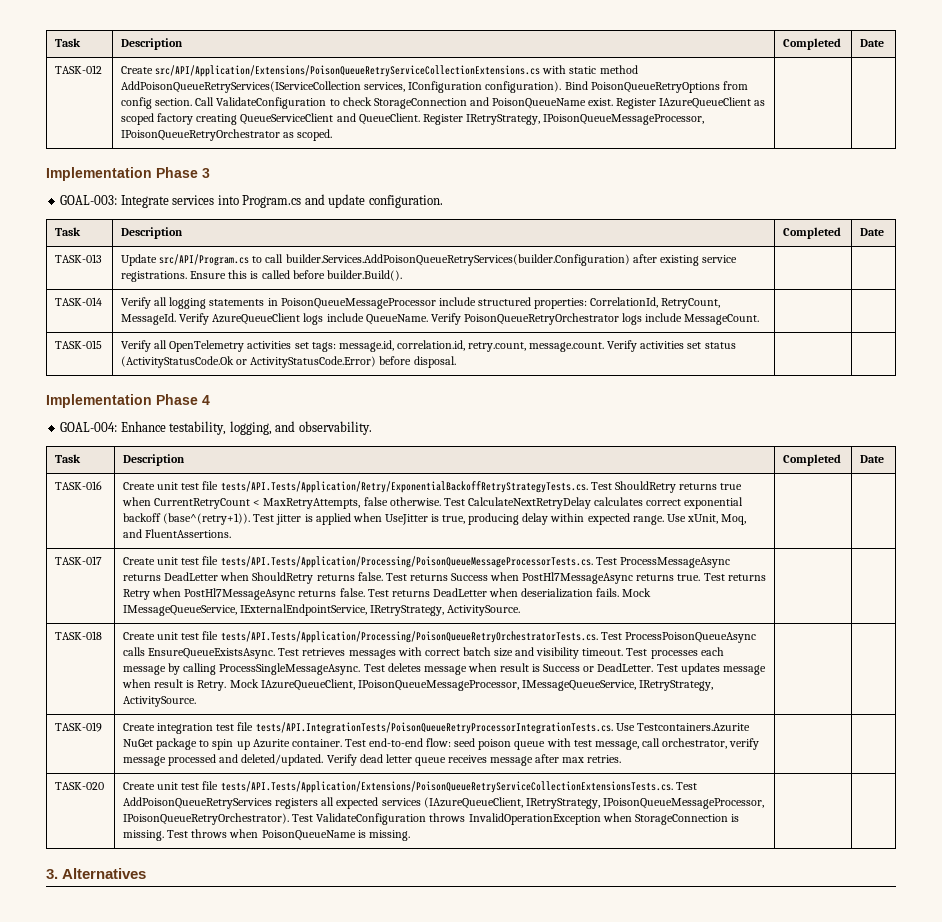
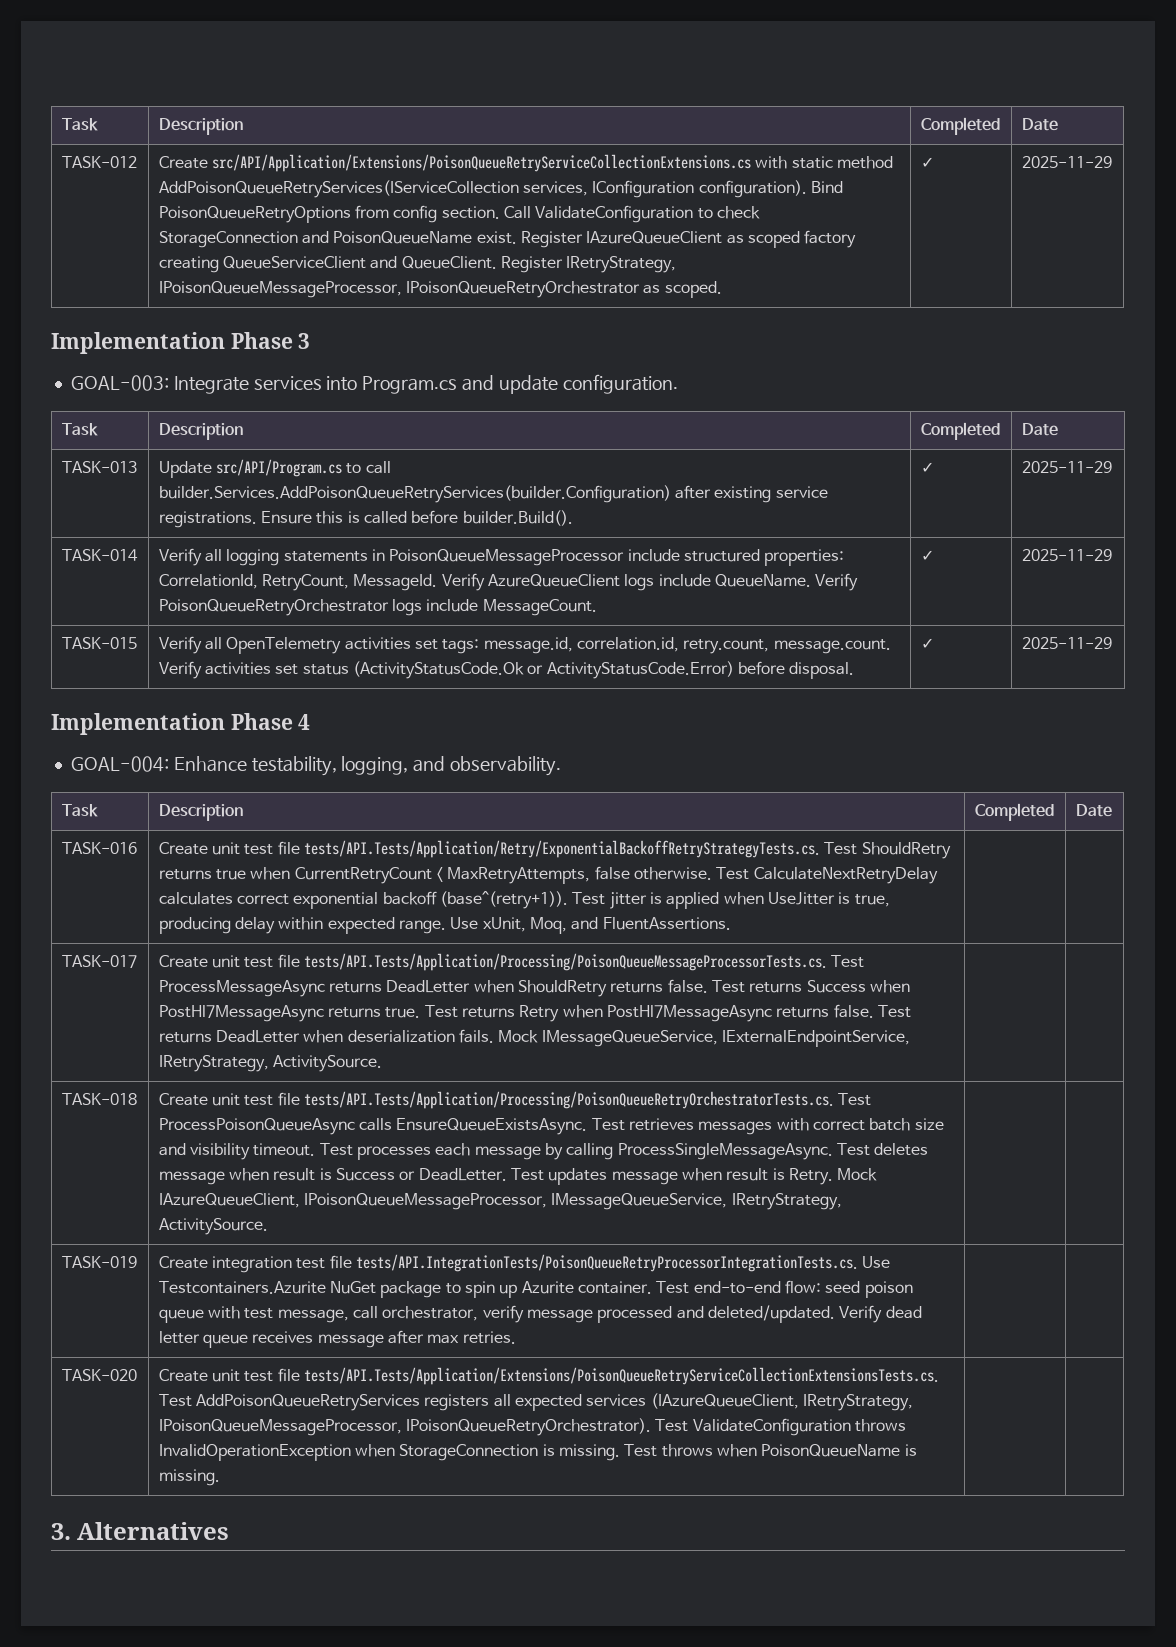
- TASK-012 | Create src/API/Application/Extensions/PoisonQueueRetryServiceCollectionExtensions.cs with static method AddPoisonQueueRetryServices(IServiceCollection services, IConfiguration configuration). Bind PoisonQueueRetryOptions from config section. Call ValidateConfiguration to check StorageConnection and PoisonQueueName exist. Register IAzureQueueClient as scoped factory creating QueueServiceClient and QueueClient. Register IRetryStrategy, IPoisonQueueMessageProcessor, IPoisonQueueRetryOrchestrator as scoped. | |
+ TASK-012 | Create src/API/Application/Extensions/PoisonQueueRetryServiceCollectionExtensions.cs with static method AddPoisonQueueRetryServices(IServiceCollection services, IConfiguration configuration). Bind PoisonQueueRetryOptions from config section. Call ValidateConfiguration to check StorageConnection and PoisonQueueName exist. Register IAzureQueueClient as scoped factory creating QueueServiceClient and QueueClient. Register IRetryStrategy, IPoisonQueueMessageProcessor, IPoisonQueueRetryOrchestrator as scoped. | ✓ | 2025-11-29
- TASK-013 | Update src/API/Program.cs to call builder.Services.AddPoisonQueueRetryServices(builder.Configuration) after existing service registrations. Ensure this is called before builder.Build(). | |
+ TASK-013 | Update src/API/Program.cs to call builder.Services.AddPoisonQueueRetryServices(builder.Configuration) after existing service registrations. Ensure this is called before builder.Build(). | ✓ | 2025-11-29
- TASK-014 | Verify all logging statements in PoisonQueueMessageProcessor include structured properties: CorrelationId, RetryCount, MessageId. Verify AzureQueueClient logs include QueueName. Verify PoisonQueueRetryOrchestrator logs include MessageCount. | |
+ TASK-014 | Verify all logging statements in PoisonQueueMessageProcessor include structured properties: CorrelationId, RetryCount, MessageId. Verify AzureQueueClient logs include QueueName. Verify PoisonQueueRetryOrchestrator logs include MessageCount. | ✓ | 2025-11-29
- TASK-015 | Verify all OpenTelemetry activities set tags: message.id, correlation.id, retry.count, message.count. Verify activities set status (ActivityStatusCode.Ok or ActivityStatusCode.Error) before disposal. | |
+ TASK-015 | Verify all OpenTelemetry activities set tags: message.id, correlation.id, retry.count, message.count. Verify activities set status (ActivityStatusCode.Ok or ActivityStatusCode.Error) before disposal. | ✓ | 2025-11-29

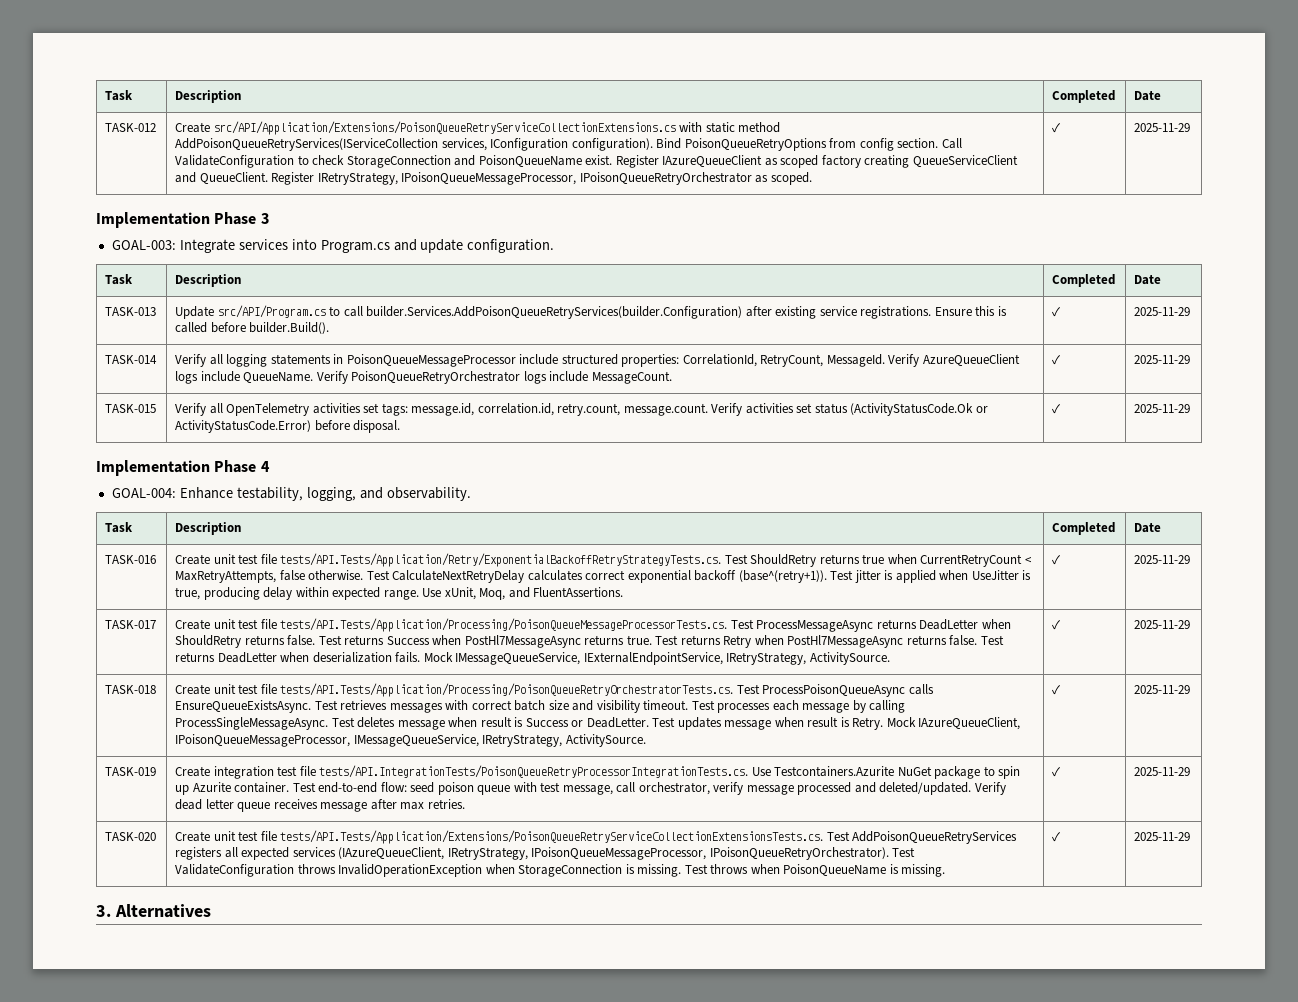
- Use xUnit, Moq, and FluentAssertions.
+ Use xUnit, Moq, and FluentAssertions. | ✓ | 2025-11-29
- Mock IMessageQueueService, IExternalEndpointService, IRetryStrategy, ActivitySource.
+ Mock IMessageQueueService, IExternalEndpointService, IRetryStrategy, ActivitySource. | ✓ | 2025-11-29
- Mock IAzureQueueClient, IPoisonQueueMessageProcessor, IMessageQueueService, IRetryStrategy, ActivitySource.
+ Mock IAzureQueueClient, IPoisonQueueMessageProcessor, IMessageQueueService, IRetryStrategy, ActivitySource. | ✓ | 2025-11-29
- Verify dead letter queue receives message after max retries.
+ Verify dead letter queue receives message after max retries. | ✓ | 2025-11-29
- TASK-020 | Create unit test file tests/API.Tests/Application/Extensions/PoisonQueueRetryServiceCollectionExtensionsTests.cs. Test AddPoisonQueueRetryServices registers all expected services (IAzureQueueClient, IRetryStrategy, IPoisonQueueMessageProcessor, IPoisonQueueRetryOrchestrator). Test ValidateConfiguration throws InvalidOperationException when StorageConnection is missing. Test throws when PoisonQueueName is missing. | |
+ TASK-020 | Create unit test file tests/API.Tests/Application/Extensions/PoisonQueueRetryServiceCollectionExtensionsTests.cs. Test AddPoisonQueueRetryServices registers all expected services (IAzureQueueClient, IRetryStrategy, IPoisonQueueMessageProcessor, IPoisonQueueRetryOrchestrator). Test ValidateConfiguration throws InvalidOperationException when StorageConnection is missing. Test throws when PoisonQueueName is missing. | ✓ | 2025-11-29

